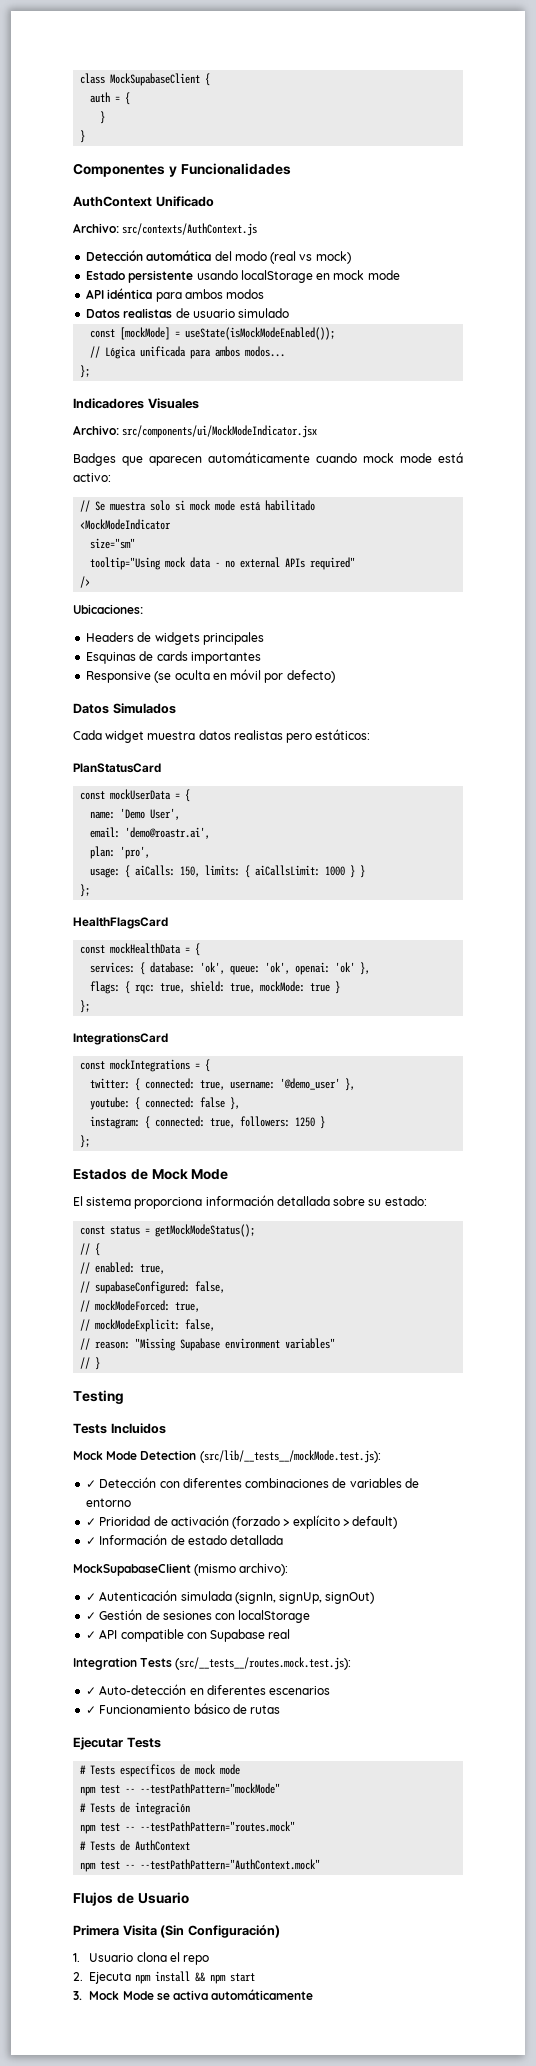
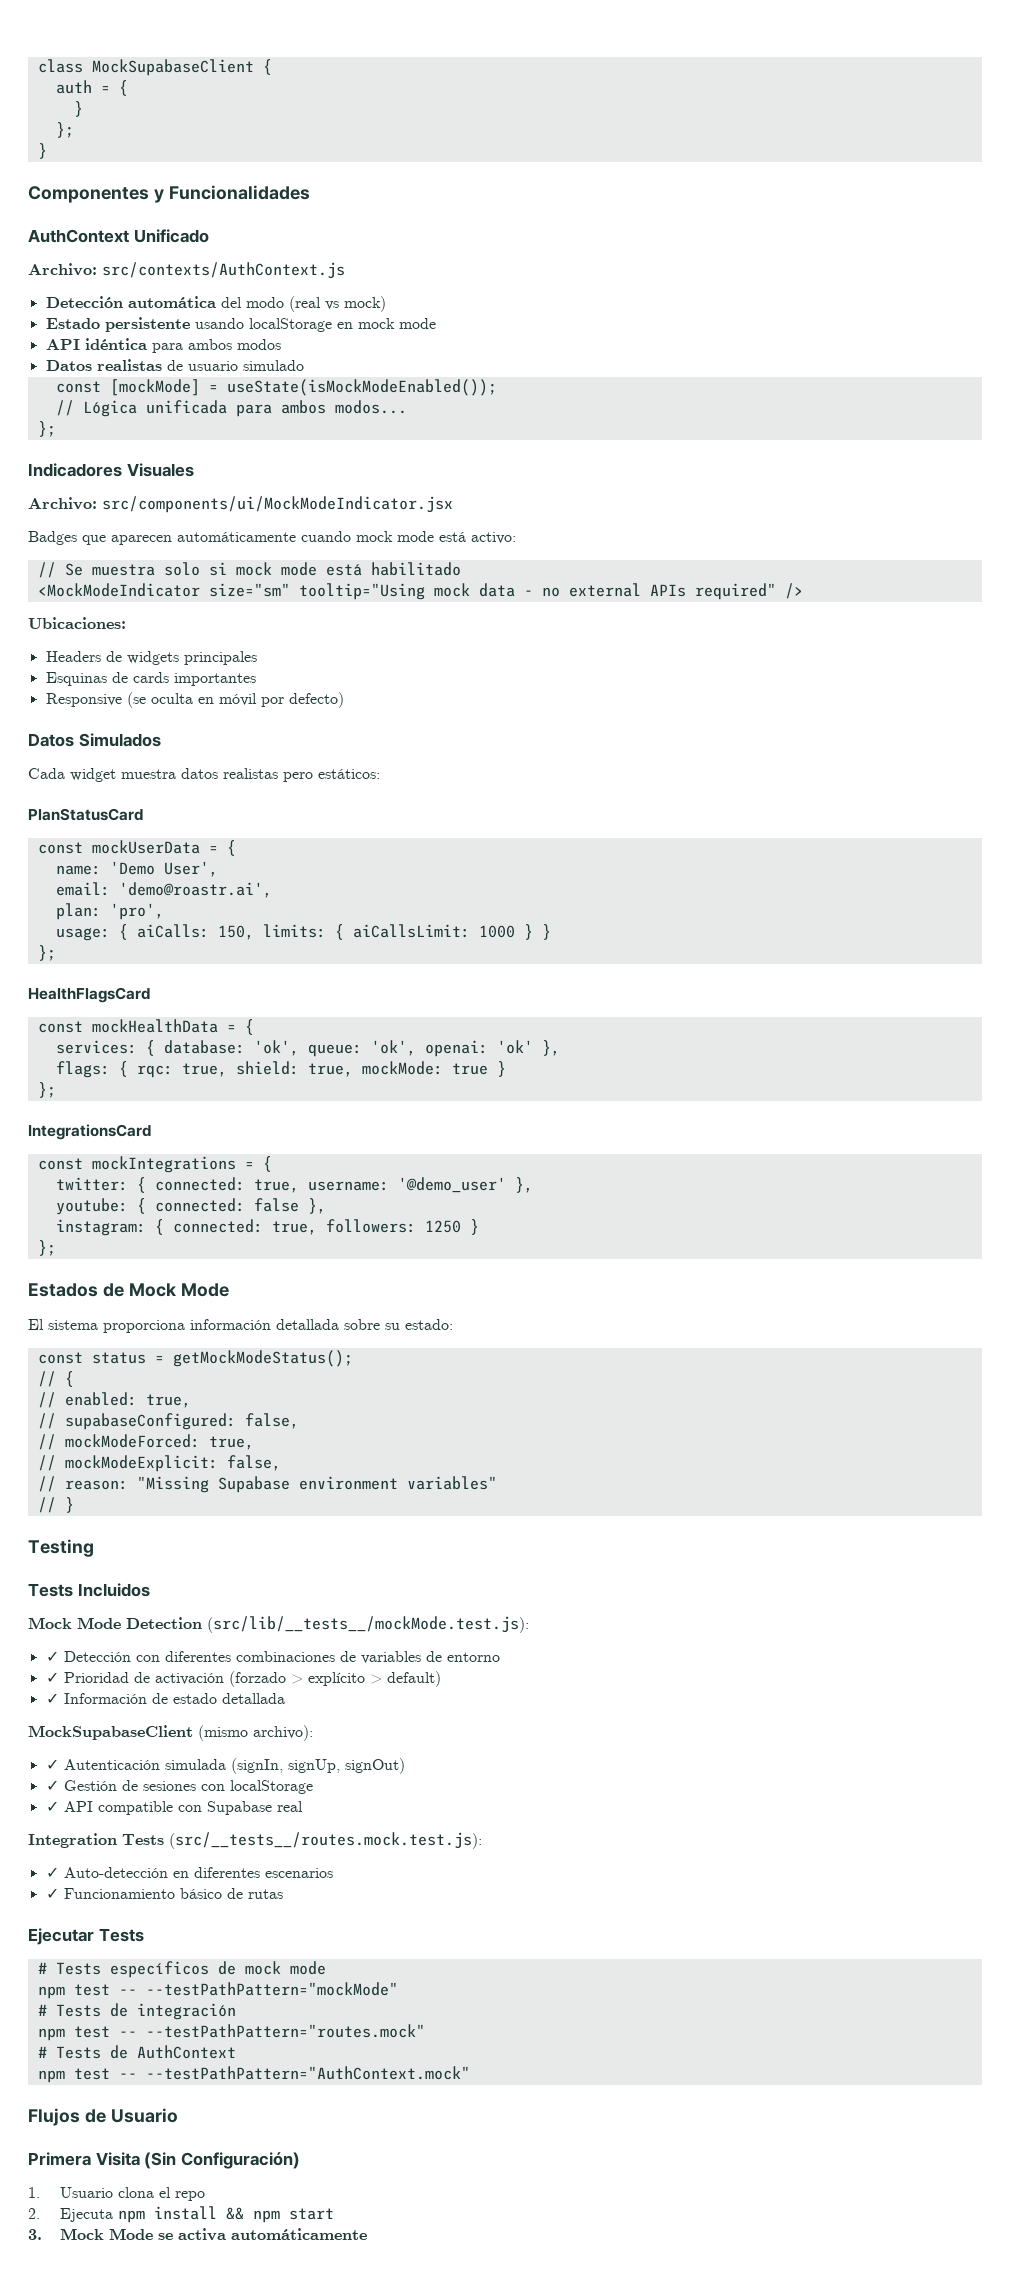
  auth = {
  }
+ };
- <MockModeIndicator
- size="sm"
- tooltip="Using mock data - no external APIs required"
- />
+ <MockModeIndicator size="sm" tooltip="Using mock data - no external APIs required" />

